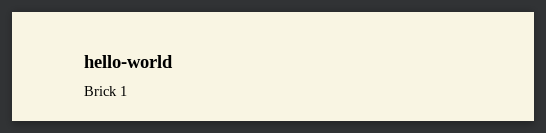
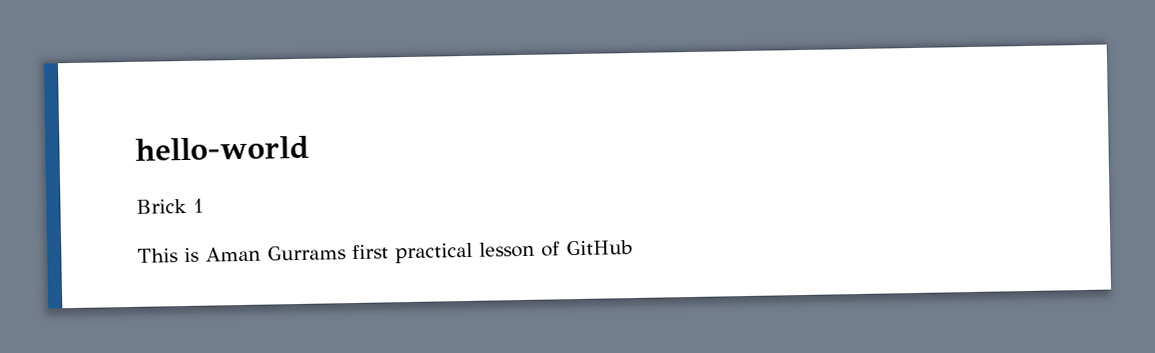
+ This is Aman Gurrams first practical lesson of GitHub

